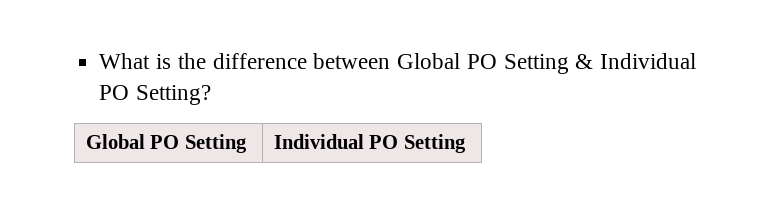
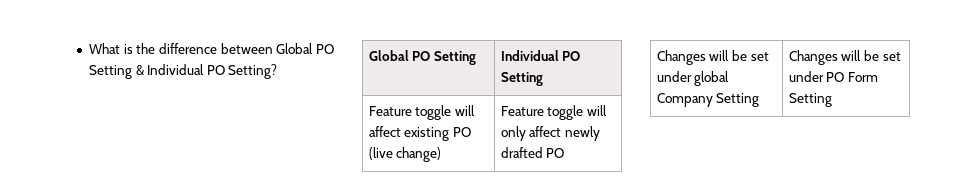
+ Feature toggle will affect existing PO (live change) | Feature toggle will only affect newly drafted PO
+ Changes will be set under global Company Setting | Changes will be set under PO Form Setting

